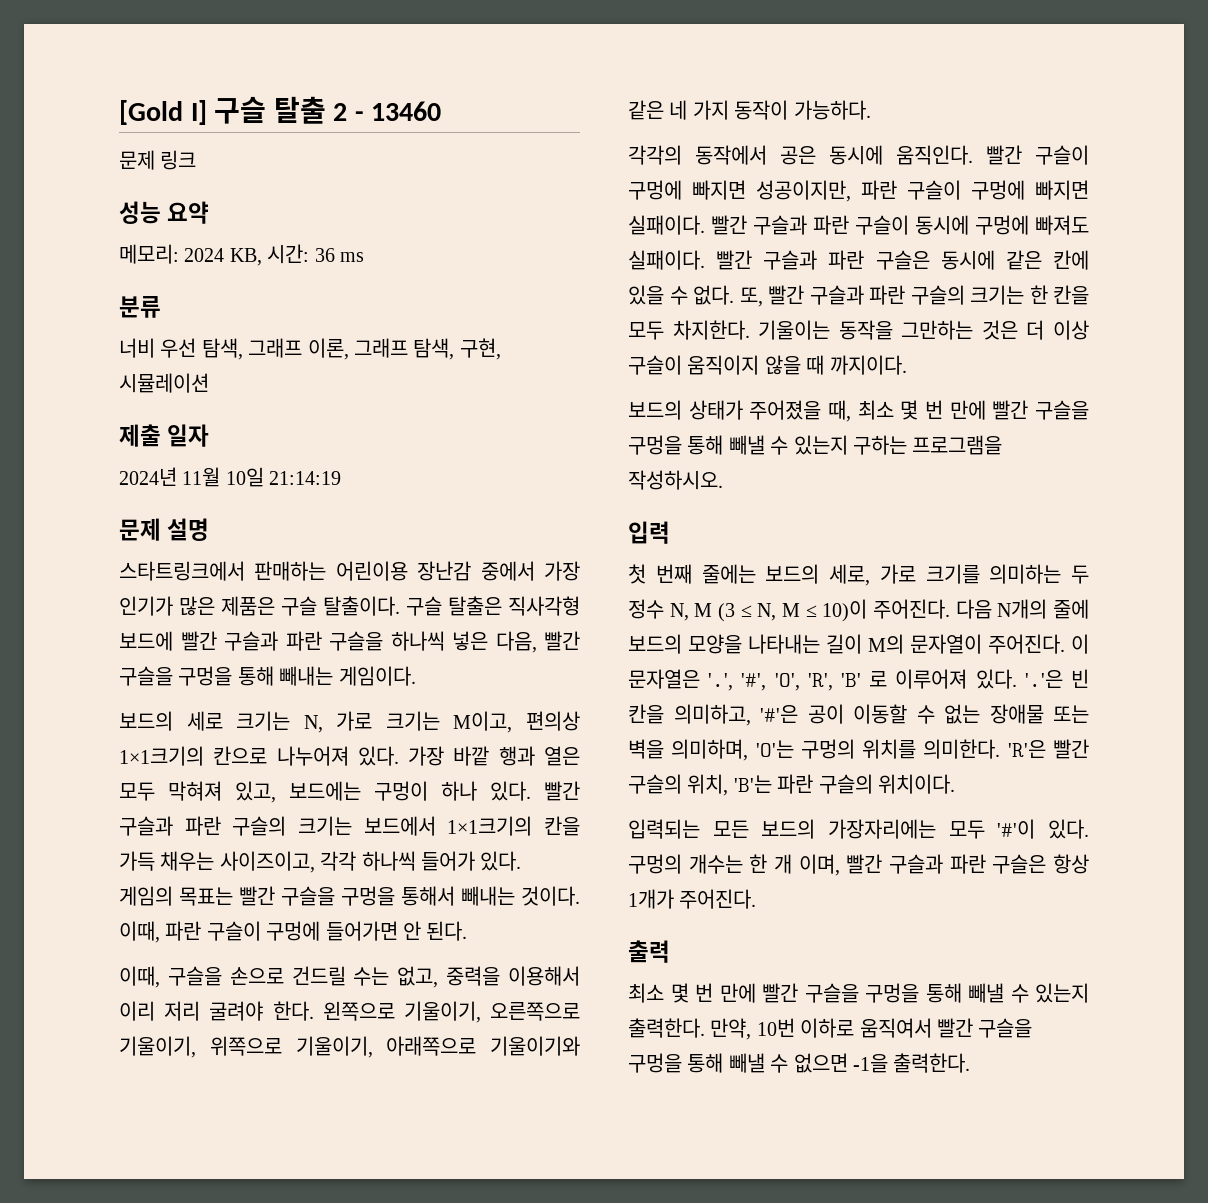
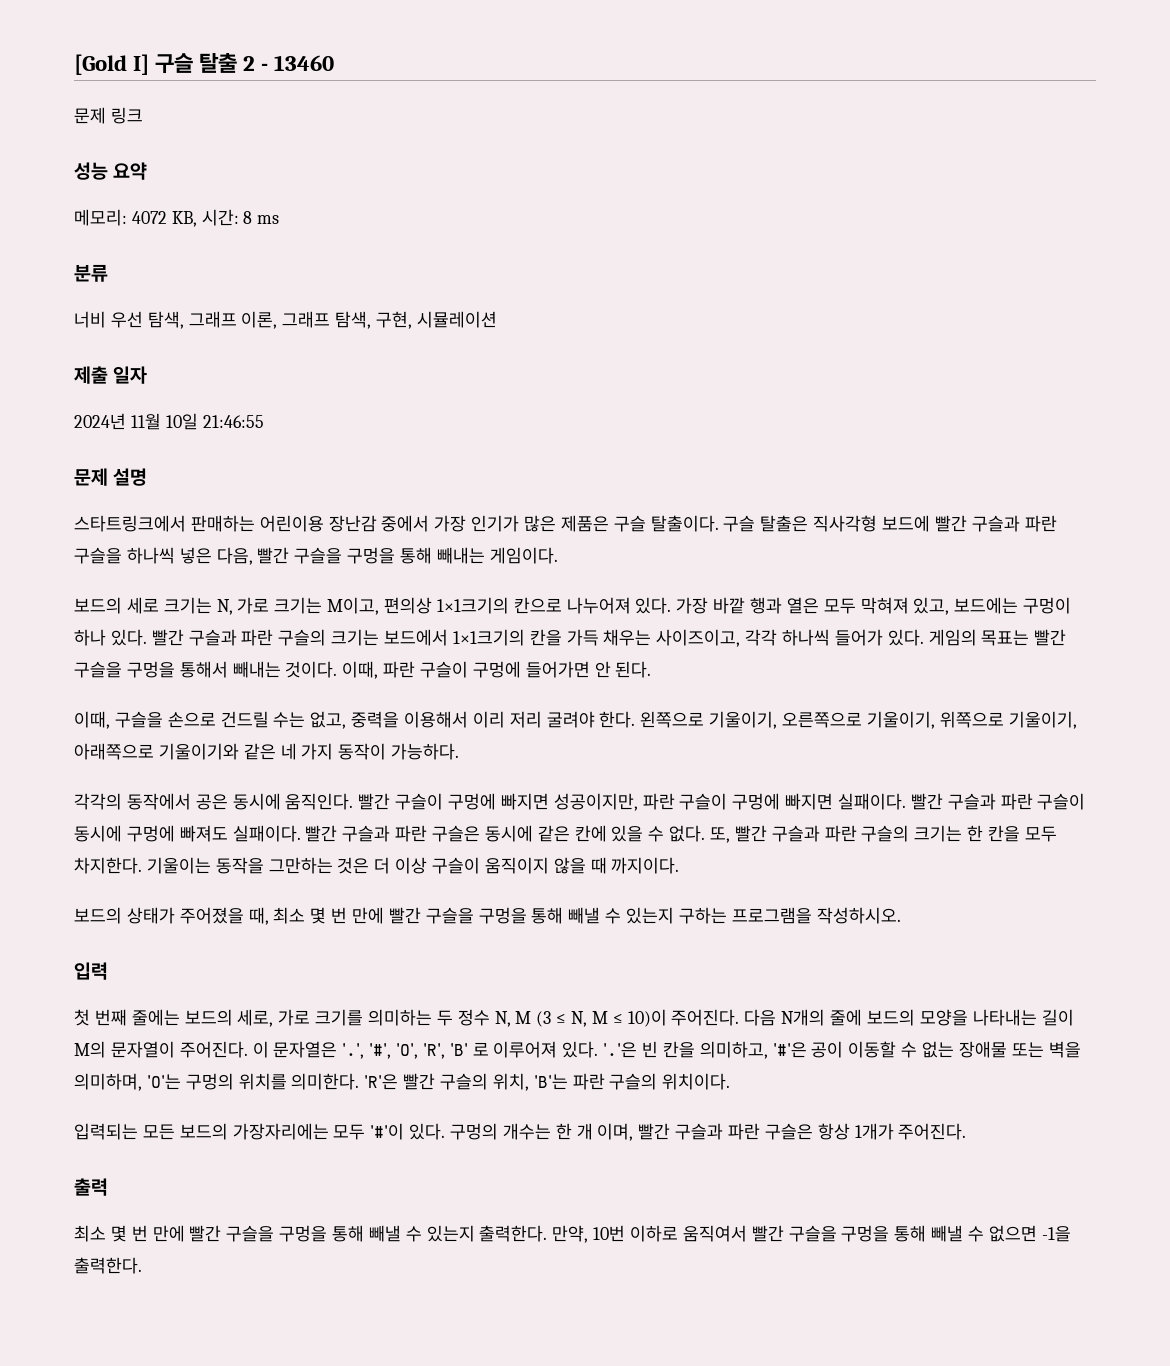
- 메모리: 2024 KB, 시간: 36 ms
+ 메모리: 4072 KB, 시간: 8 ms
- 2024년 11월 10일 21:14:19
+ 2024년 11월 10일 21:46:55

